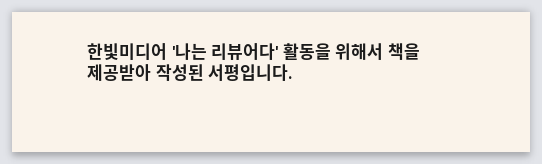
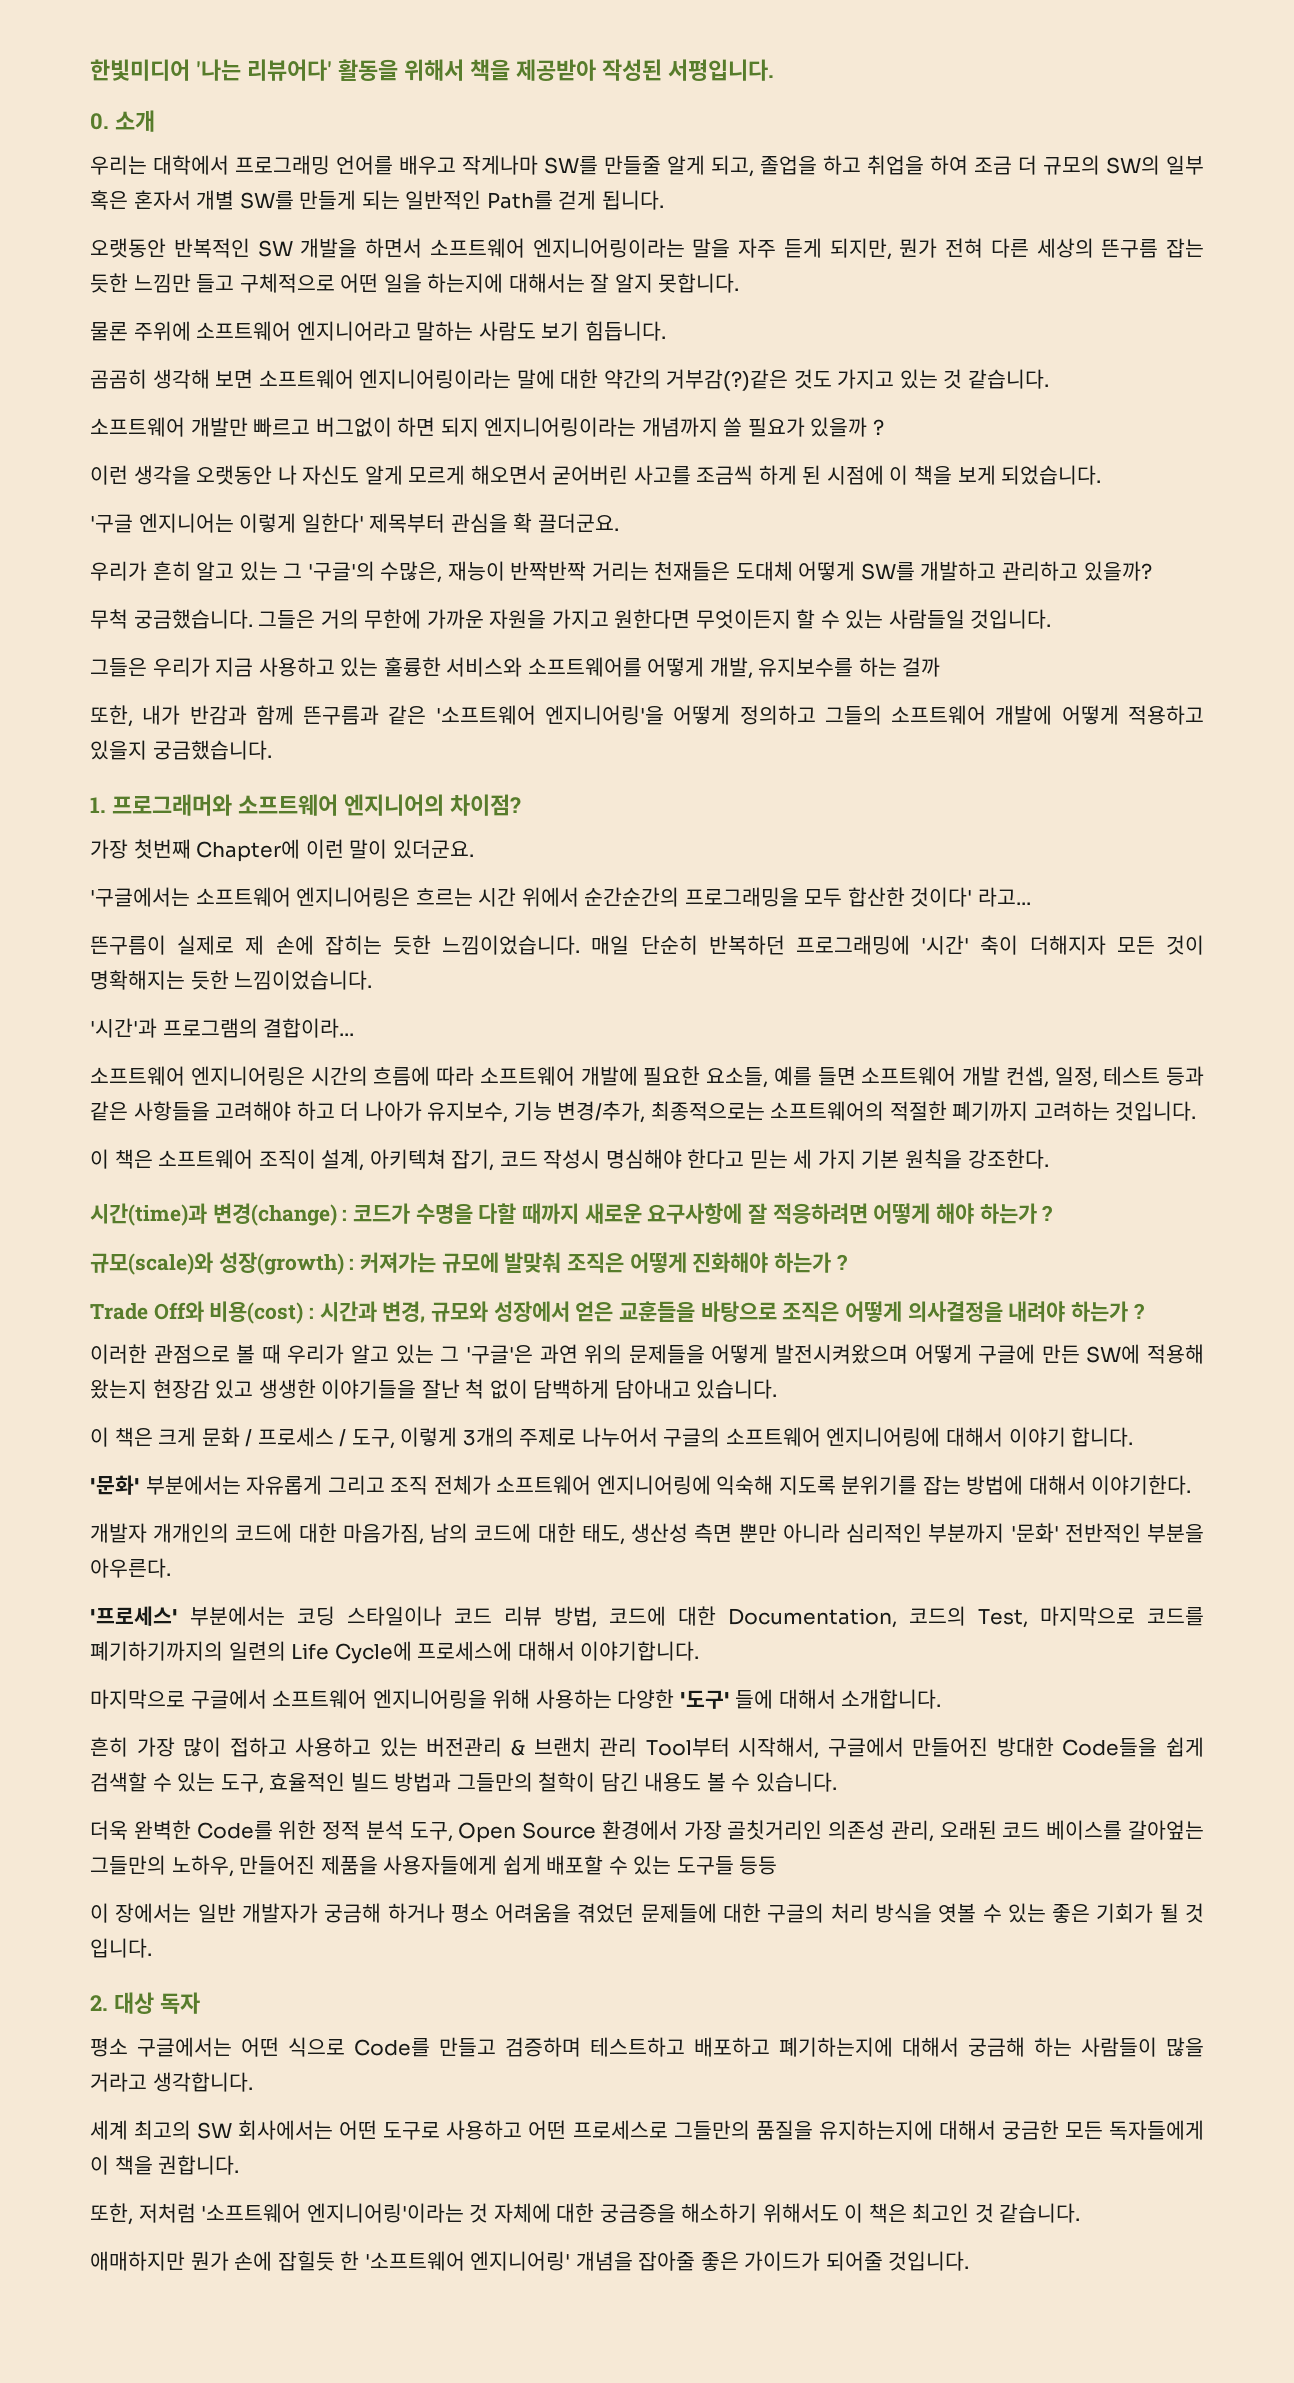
+ 0. 소개
+ 우리는 대학에서 프로그래밍 언어를 배우고 작게나마 SW를 만들줄 알게 되고, 졸업을 하고 취업을 하여 조금 더 규모의 SW의 일부 혹은 혼자서 개별 SW를 만들게 되는 일반적인 Path를 걷게 됩니다.
+ 오랫동안 반복적인 SW 개발을 하면서 소프트웨어 엔지니어링이라는 말을 자주 듣게 되지만, 뭔가 전혀 다른 세상의 뜬구름 잡는 듯한 느낌만 들고 구체적으로 어떤 일을 하는지에 대해서는 잘 알지 못합니다.
+ 물론 주위에 소프트웨어 엔지니어라고 말하는 사람도 보기 힘듭니다.
+ 곰곰히 생각해 보면 소프트웨어 엔지니어링이라는 말에 대한 약간의 거부감(?)같은 것도 가지고 있는 것 같습니다.
+ 소프트웨어 개발만 빠르고 버그없이 하면 되지 엔지니어링이라는 개념까지 쓸 필요가 있을까 ?
+ 이런 생각을 오랫동안 나 자신도 알게 모르게 해오면서 굳어버린 사고를 조금씩 하게 된 시점에 이 책을 보게 되었습니다.
+ '구글 엔지니어는 이렇게 일한다' 제목부터 관심을 확 끌더군요.
+ 우리가 흔히 알고 있는 그 '구글'의 수많은, 재능이 반짝반짝 거리는 천재들은 도대체 어떻게 SW를 개발하고 관리하고 있을까?
+ 무척 궁금했습니다. 그들은 거의 무한에 가까운 자원을 가지고 원한다면 무엇이든지 할 수 있는 사람들일 것입니다.
+ 그들은 우리가 지금 사용하고 있는 훌륭한 서비스와 소프트웨어를 어떻게 개발, 유지보수를 하는 걸까
+ 또한, 내가 반감과 함께 뜬구름과 같은 '소프트웨어 엔지니어링'을 어떻게 정의하고 그들의 소프트웨어 개발에 어떻게 적용하고 있을지 궁금했습니다.
+ 1. 프로그래머와 소프트웨어 엔지니어의 차이점?
+ 가장 첫번째 Chapter에 이런 말이 있더군요.
+ '구글에서는 소프트웨어 엔지니어링은 흐르는 시간 위에서 순간순간의 프로그래밍을 모두 합산한 것이다' 라고...
+ 뜬구름이 실제로 제 손에 잡히는 듯한 느낌이었습니다. 매일 단순히 반복하던 프로그래밍에 '시간' 축이 더해지자 모든 것이 명확해지는 듯한 느낌이었습니다.
+ '시간'과 프로그램의 결합이라...
+ 소프트웨어 엔지니어링은 시간의 흐름에 따라 소프트웨어 개발에 필요한 요소들, 예를 들면 소프트웨어 개발 컨셉, 일정, 테스트 등과 같은 사항들을 고려해야 하고 더 나아가 유지보수, 기능 변경/추가, 최종적으로는 소프트웨어의 적절한 폐기까지 고려하는 것입니다.
+ 이 책은 소프트웨어 조직이 설계, 아키텍쳐 잡기, 코드 작성시 명심해야 한다고 믿는 세 가지 기본 원칙을 강조한다.
+ 시간(time)과 변경(change) : 코드가 수명을 다할 때까지 새로운 요구사항에 잘 적응하려면 어떻게 해야 하는가 ?
+ 규모(scale)와 성장(growth) : 커져가는 규모에 발맞춰 조직은 어떻게 진화해야 하는가 ?
+ Trade Off와 비용(cost) : 시간과 변경, 규모와 성장에서 얻은 교훈들을 바탕으로 조직은 어떻게 의사결정을 내려야 하는가 ?
+ 이러한 관점으로 볼 때 우리가 알고 있는 그 '구글'은 과연 위의 문제들을 어떻게 발전시켜왔으며 어떻게 구글에 만든 SW에 적용해 왔는지 현장감 있고 생생한 이야기들을 잘난 척 없이 담백하게 담아내고 있습니다.
+ 이 책은 크게 문화 / 프로세스 / 도구, 이렇게 3개의 주제로 나누어서 구글의 소프트웨어 엔지니어링에 대해서 이야기 합니다.
+ '문화' 부분에서는 자유롭게 그리고 조직 전체가 소프트웨어 엔지니어링에 익숙해 지도록 분위기를 잡는 방법에 대해서 이야기한다.
+ 개발자 개개인의 코드에 대한 마음가짐, 남의 코드에 대한 태도, 생산성 측면 뿐만 아니라 심리적인 부분까지 '문화' 전반적인 부분을 아우른다.
+ '프로세스' 부분에서는 코딩 스타일이나 코드 리뷰 방법, 코드에 대한 Documentation, 코드의 Test, 마지막으로 코드를 폐기하기까지의 일련의 Life Cycle에 프로세스에 대해서 이야기합니다.
+ 마지막으로 구글에서 소프트웨어 엔지니어링을 위해 사용하는 다양한 '도구' 들에 대해서 소개합니다.
+ 흔히 가장 많이 접하고 사용하고 있는 버전관리 & 브랜치 관리 Tool부터 시작해서, 구글에서 만들어진 방대한 Code들을 쉽게 검색할 수 있는 도구, 효율적인 빌드 방법과 그들만의 철학이 담긴 내용도 볼 수 있습니다.
+ 더욱 완벽한 Code를 위한 정적 분석 도구, Open Source 환경에서 가장 골칫거리인 의존성 관리, 오래된 코드 베이스를 갈아엎는 그들만의 노하우, 만들어진 제품을 사용자들에게 쉽게 배포할 수 있는 도구들 등등
+ 이 장에서는 일반 개발자가 궁금해 하거나 평소 어려움을 겪었던 문제들에 대한 구글의 처리 방식을 엿볼 수 있는 좋은 기회가 될 것 입니다.
+ 2. 대상 독자
+ 평소 구글에서는 어떤 식으로 Code를 만들고 검증하며 테스트하고 배포하고 폐기하는지에 대해서 궁금해 하는 사람들이 많을 거라고 생각합니다.
+ 세계 최고의 SW 회사에서는 어떤 도구로 사용하고 어떤 프로세스로 그들만의 품질을 유지하는지에 대해서 궁금한 모든 독자들에게 이 책을 권합니다.
+ 또한, 저처럼 '소프트웨어 엔지니어링'이라는 것 자체에 대한 궁금증을 해소하기 위해서도 이 책은 최고인 것 같습니다.
+ 애매하지만 뭔가 손에 잡힐듯 한 '소프트웨어 엔지니어링' 개념을 잡아줄 좋은 가이드가 되어줄 것입니다.

